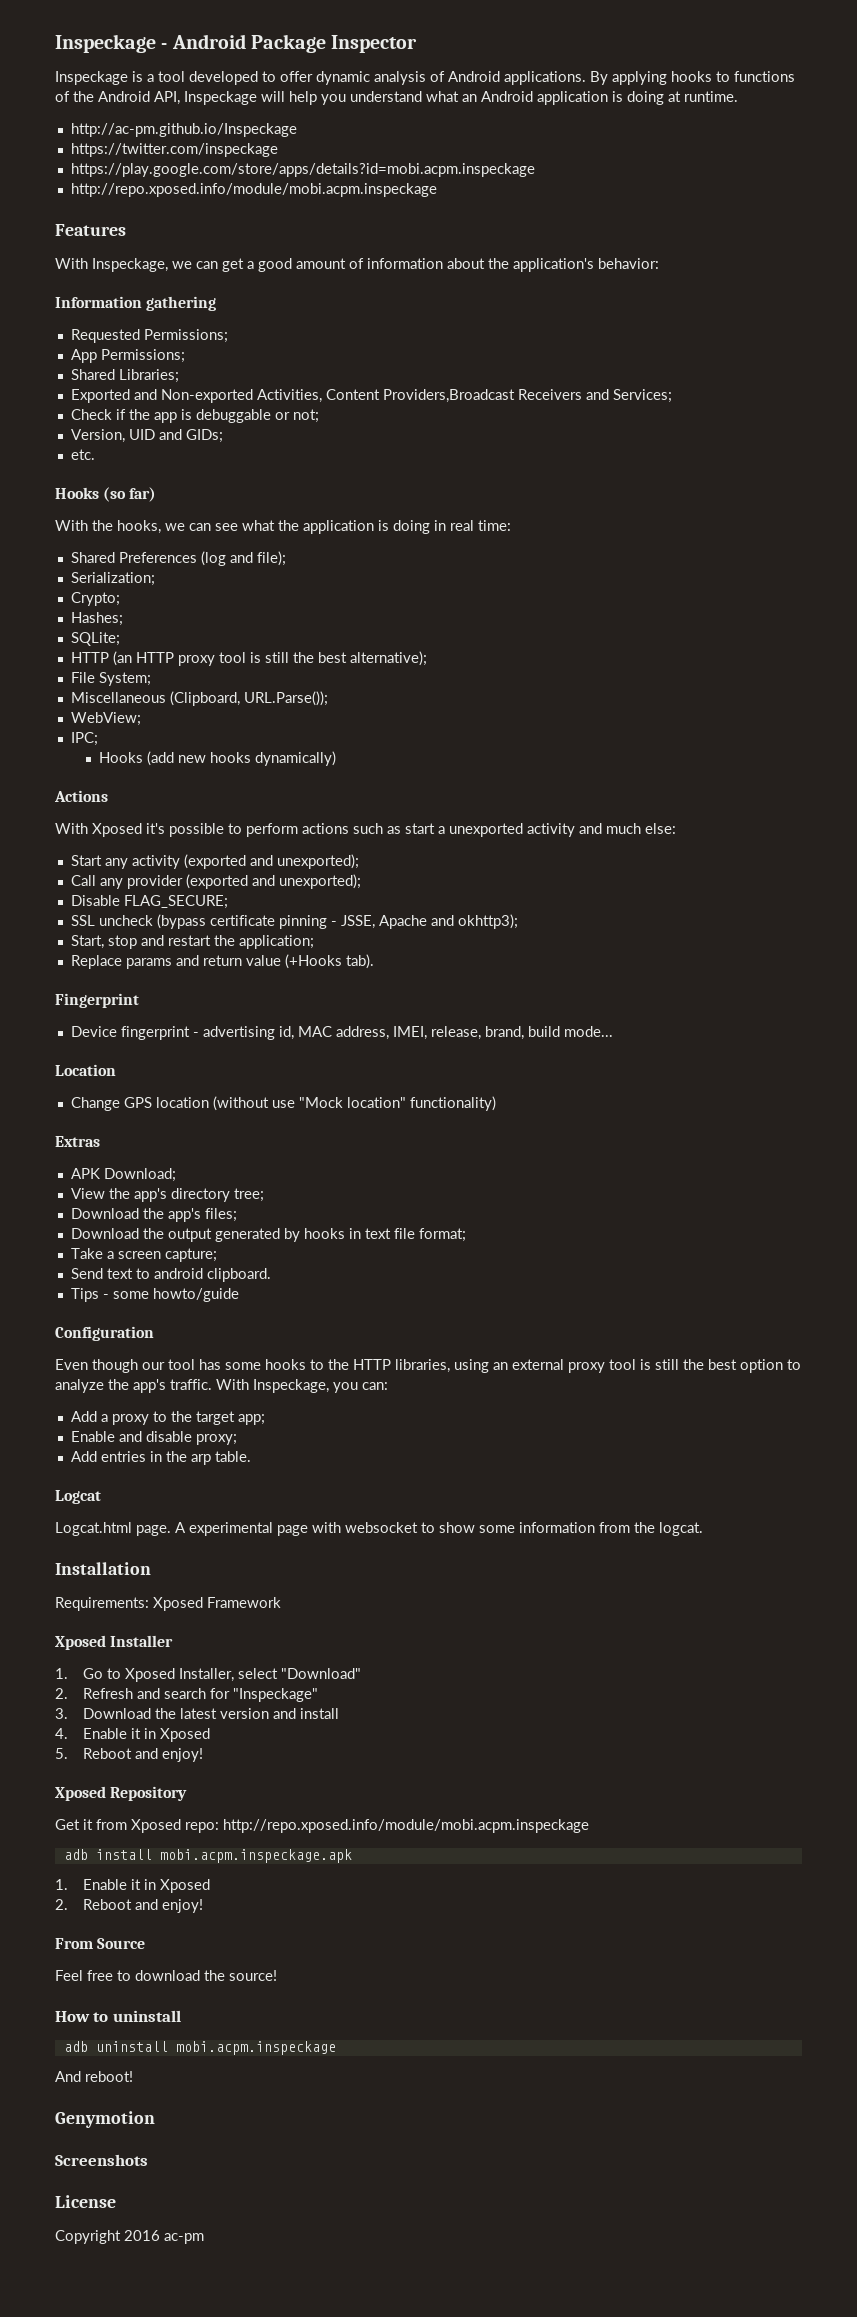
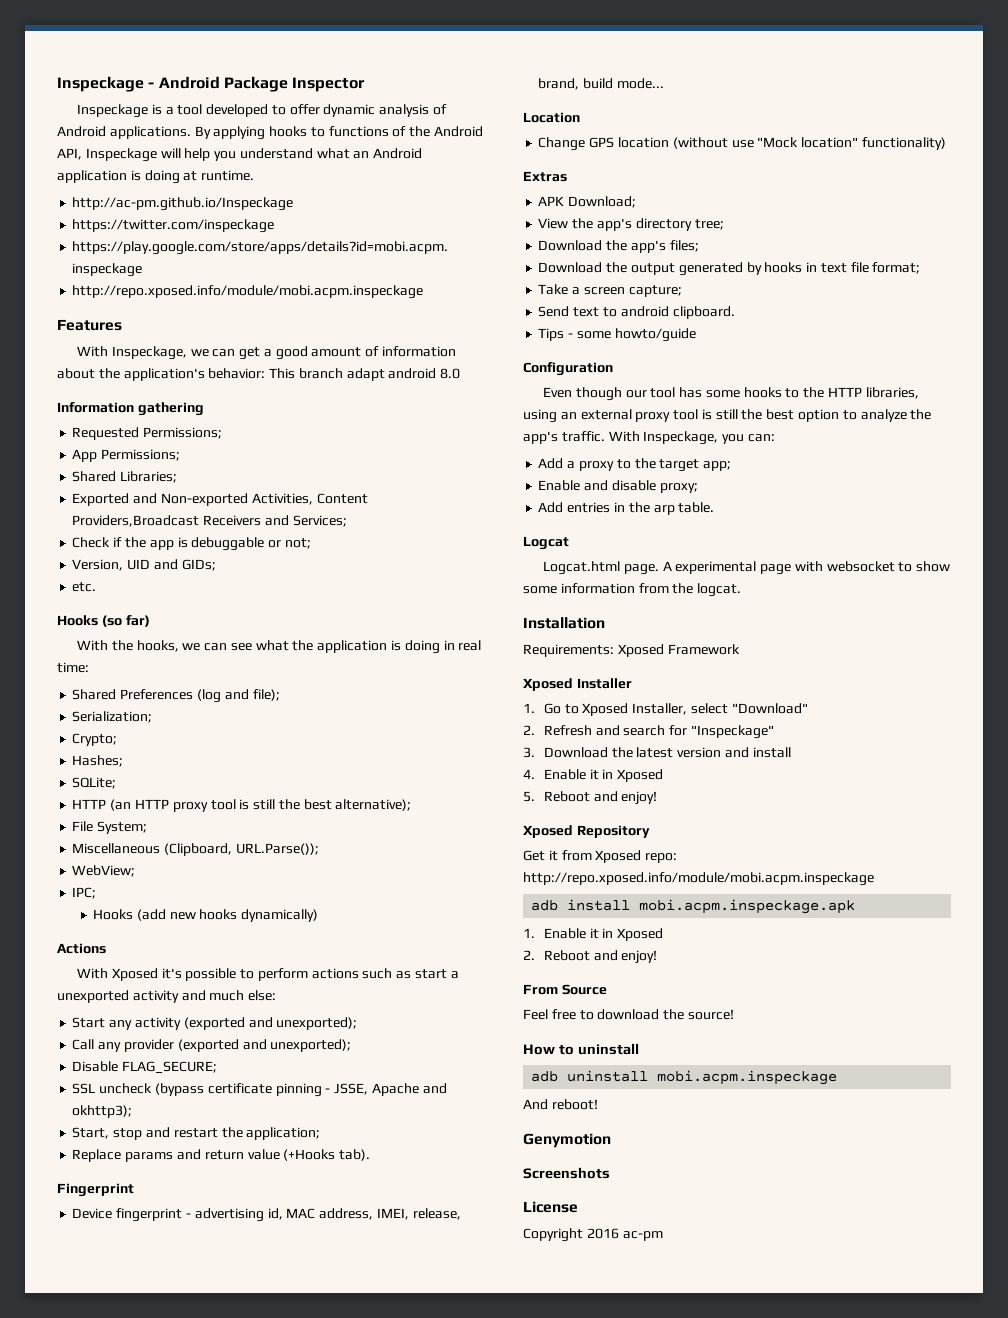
- With Inspeckage, we can get a good amount of information about the application's behavior:
+ With Inspeckage, we can get a good amount of information about the application's behavior: This branch adapt android 8.0

